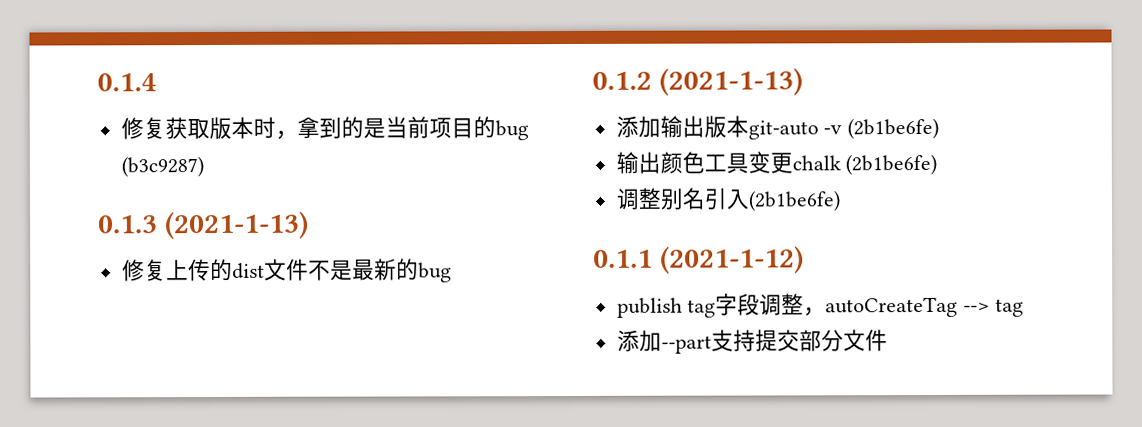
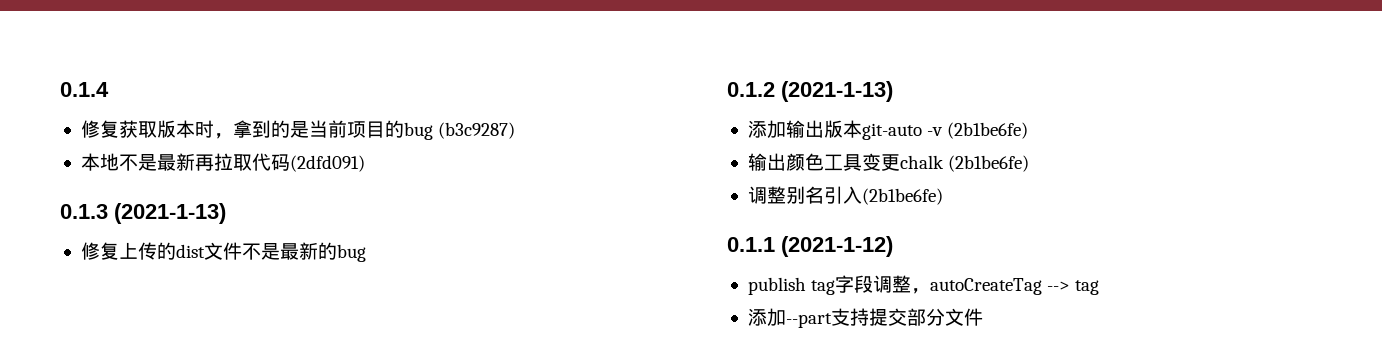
+ 本地不是最新再拉取代码(2dfd091)

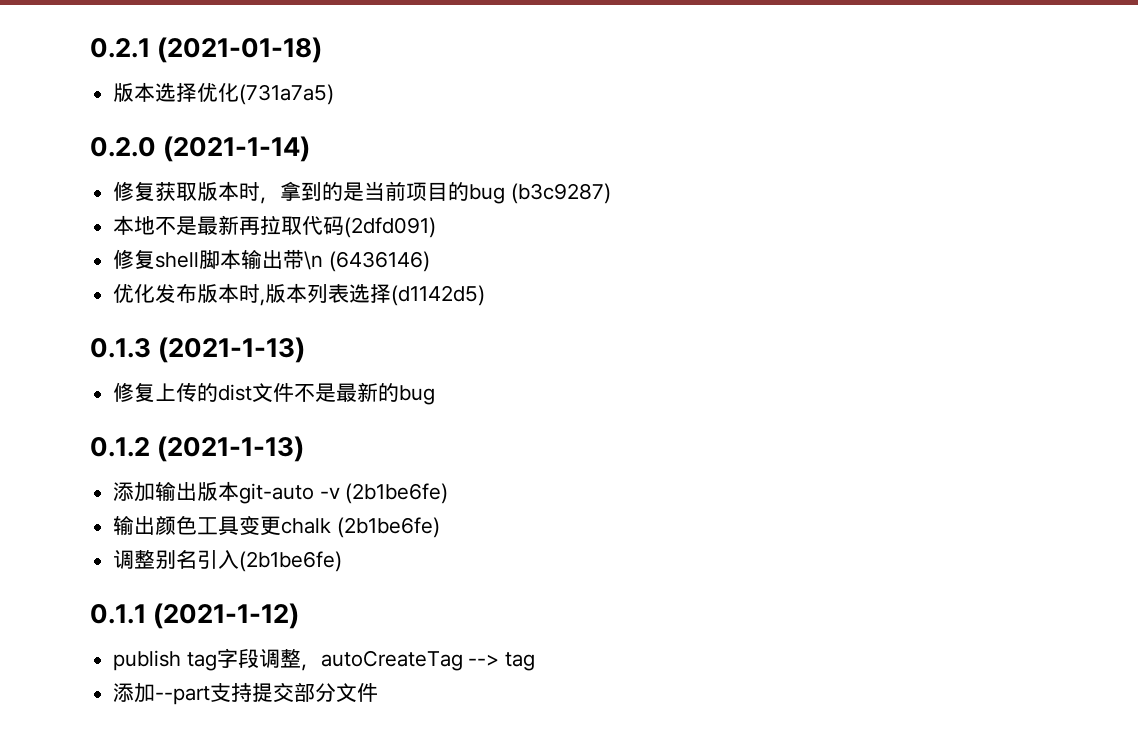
- 0.1.4
+ 0.2.1 (2021-01-18)
+ 版本选择优化(731a7a5)
+ 0.2.0 (2021-1-14)
+ 修复shell脚本输出带\n (6436146)
+ 优化发布版本时,版本列表选择(d1142d5)

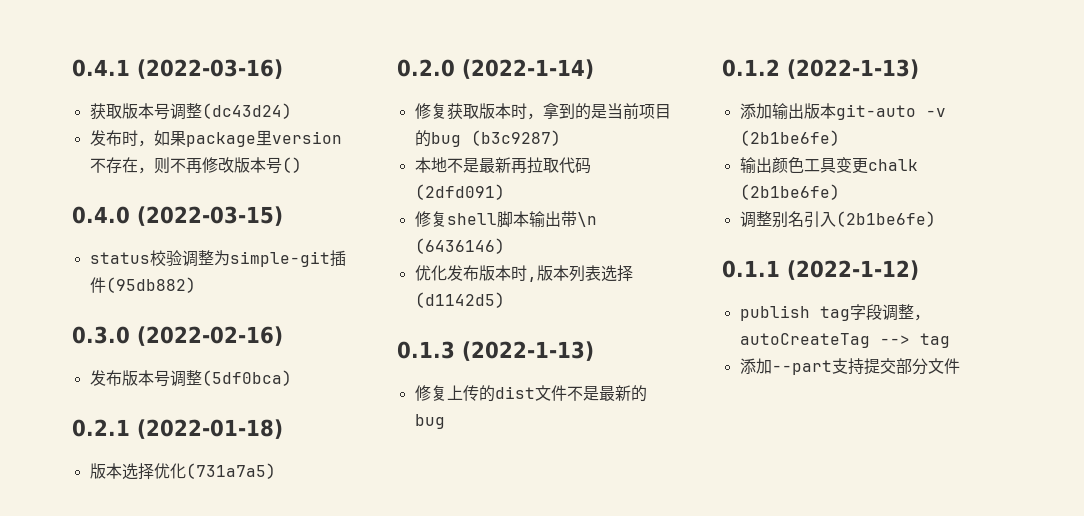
- 0.2.1 (2021-01-18)
+ 0.4.1 (2022-03-16)
+ 获取版本号调整(dc43d24)
+ 发布时，如果package里version不存在，则不再修改版本号()
+ 0.4.0 (2022-03-15)
+ status校验调整为simple-git插件(95db882)
+ 0.3.0 (2022-02-16)
+ 发布版本号调整(5df0bca)
+ 0.2.1 (2022-01-18)
- 0.2.0 (2021-1-14)
+ 0.2.0 (2022-1-14)
- 0.1.3 (2021-1-13)
+ 0.1.3 (2022-1-13)
- 0.1.2 (2021-1-13)
+ 0.1.2 (2022-1-13)
- 0.1.1 (2021-1-12)
+ 0.1.1 (2022-1-12)

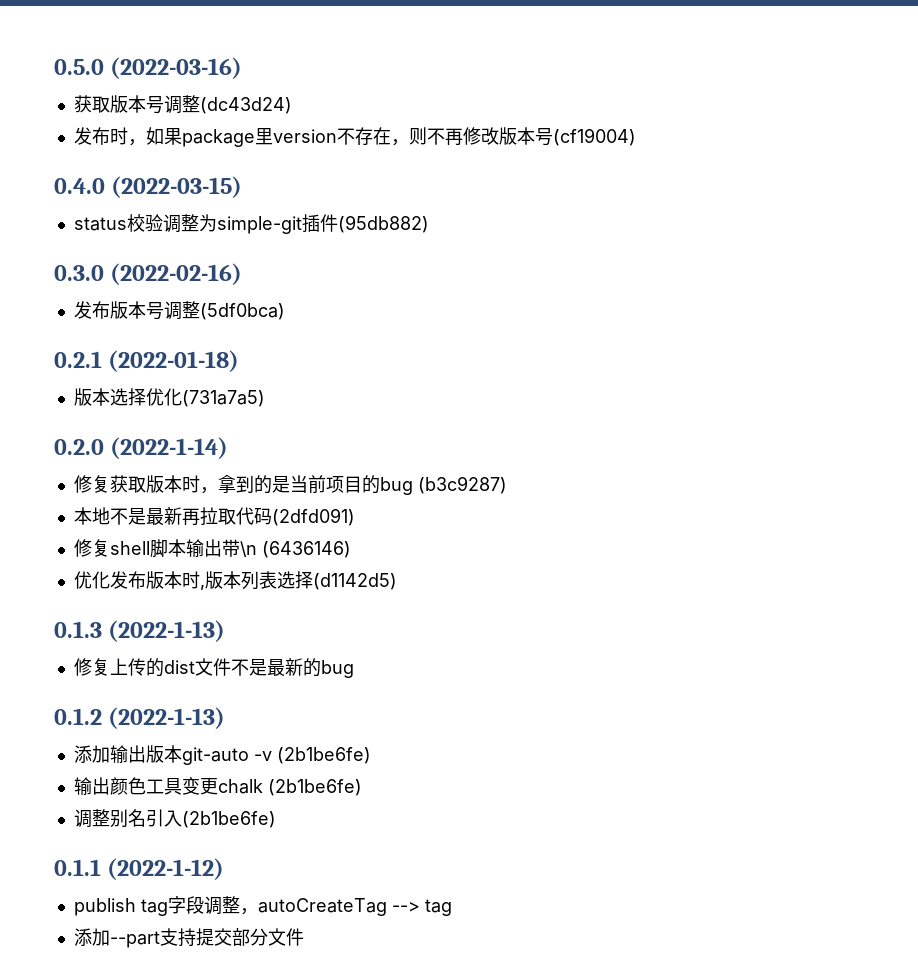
- 0.4.1 (2022-03-16)
+ 0.5.0 (2022-03-16)
- 发布时，如果package里version不存在，则不再修改版本号()
+ 发布时，如果package里version不存在，则不再修改版本号(cf19004)

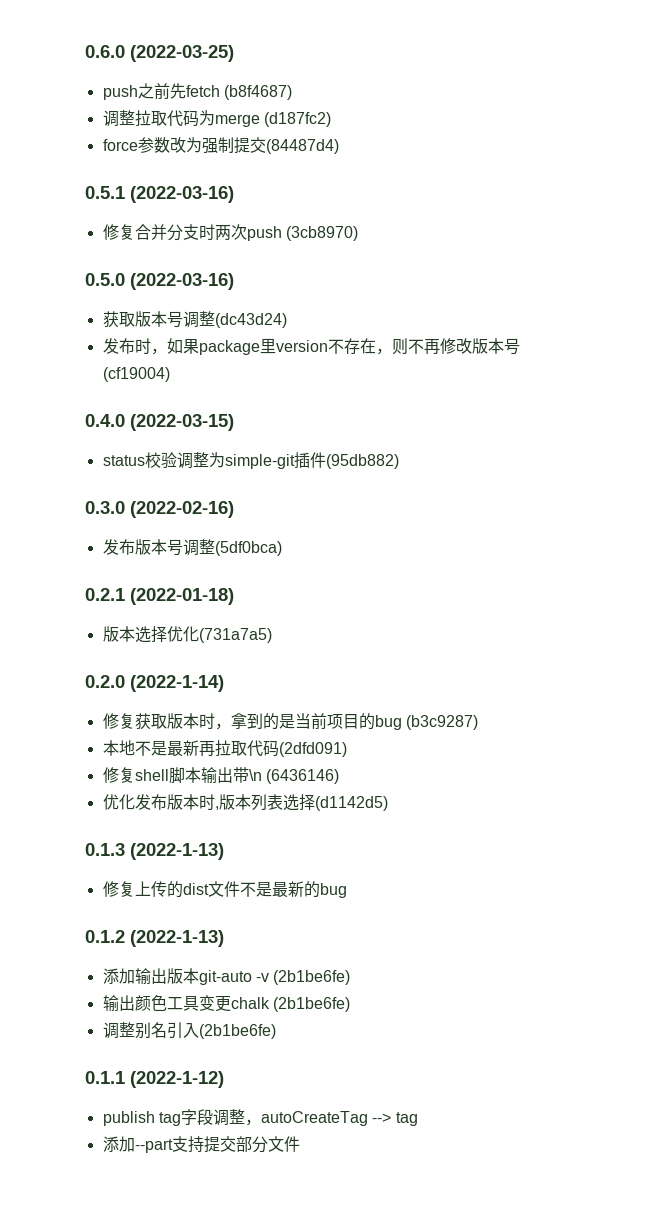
+ 0.6.0 (2022-03-25)
+ push之前先fetch (b8f4687)
+ 调整拉取代码为merge (d187fc2)
+ force参数改为强制提交(84487d4)
+ 0.5.1 (2022-03-16)
+ 修复合并分支时两次push (3cb8970)

